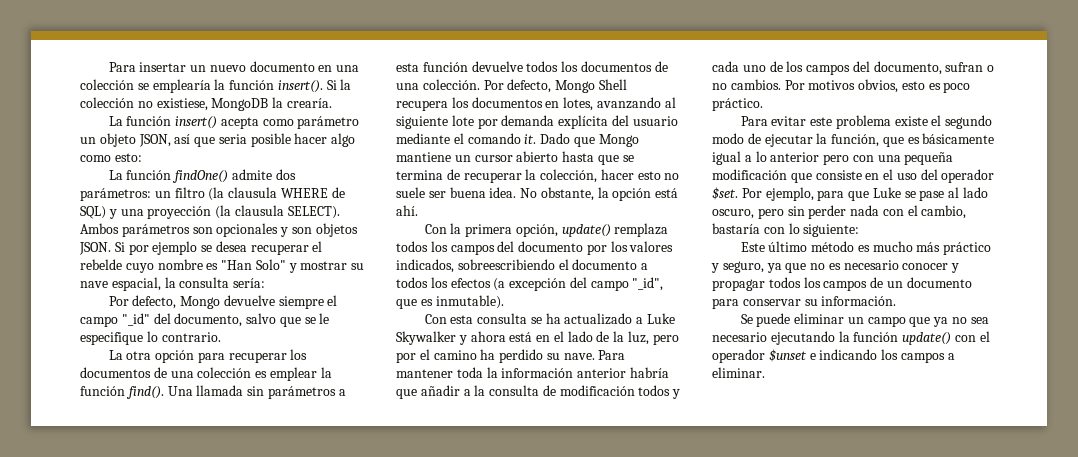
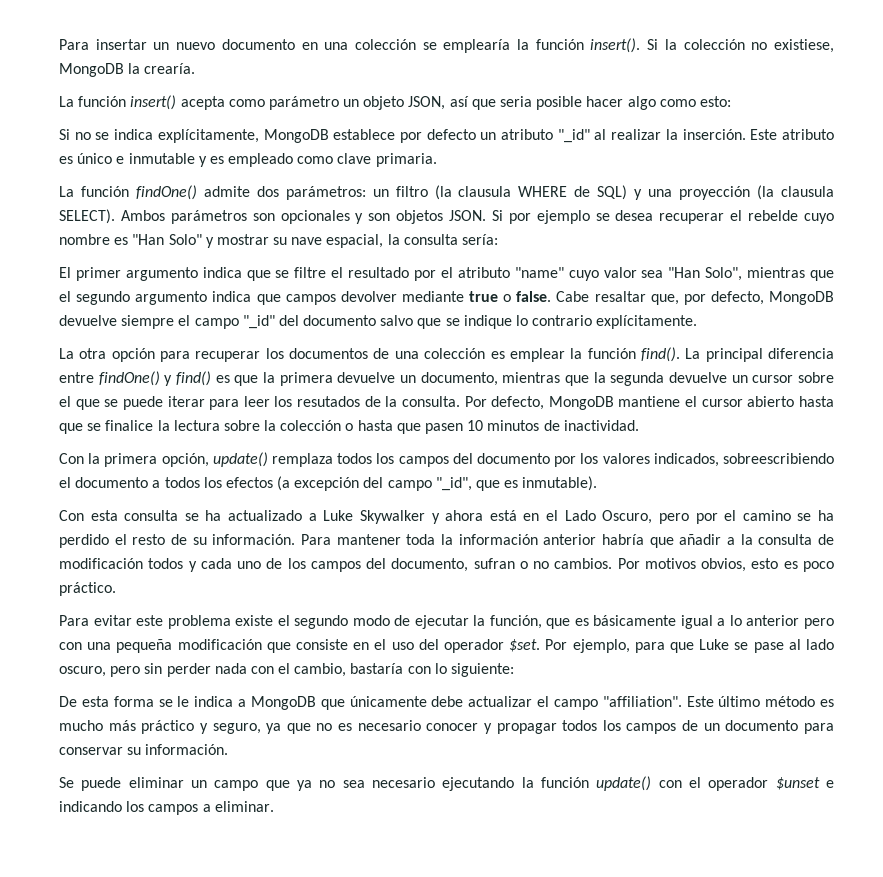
+ Si no se indica explícitamente, MongoDB establece por defecto un atributo "_id" al realizar la inserción. Este atributo es único e inmutable y es empleado como clave primaria.
- Por defecto, Mongo devuelve siempre el campo "_id" del documento, salvo que se le especifique lo contrario.
+ El primer argumento indica que se filtre el resultado por el atributo "name" cuyo valor sea "Han Solo", mientras que el segundo argumento indica que campos devolver mediante true o false. Cabe resaltar que, por defecto, MongoDB devuelve siempre el campo "_id" del documento salvo que se indique lo contrario explícitamente.
- Una llamada sin parámetros a esta función devuelve todos los documentos de una colección. Por defecto, Mongo Shell recupera los documentos en lotes, avanzando al siguiente lote por demanda explícita del usuario mediante el comando it. Dado que Mongo mantiene un cursor abierto hasta que se termina de recuperar la colección, hacer esto no suele ser buena idea. No obstante, la opción está ahí.
+ La principal diferencia entre findOne() y find() es que la primera devuelve un documento, mientras que la segunda devuelve un cursor sobre el que se puede iterar para leer los resutados de la consulta. Por defecto, MongoDB mantiene el cursor abierto hasta que se finalice la lectura sobre la colección o hasta que pasen 10 minutos de inactividad.
- Con esta consulta se ha actualizado a Luke Skywalker y ahora está en el lado de la luz, pero por el camino ha perdido su nave.
+ Con esta consulta se ha actualizado a Luke Skywalker y ahora está en el Lado Oscuro, pero por el camino se ha perdido el resto de su información.
+ De esta forma se le indica a MongoDB que únicamente debe actualizar el campo "affiliation".

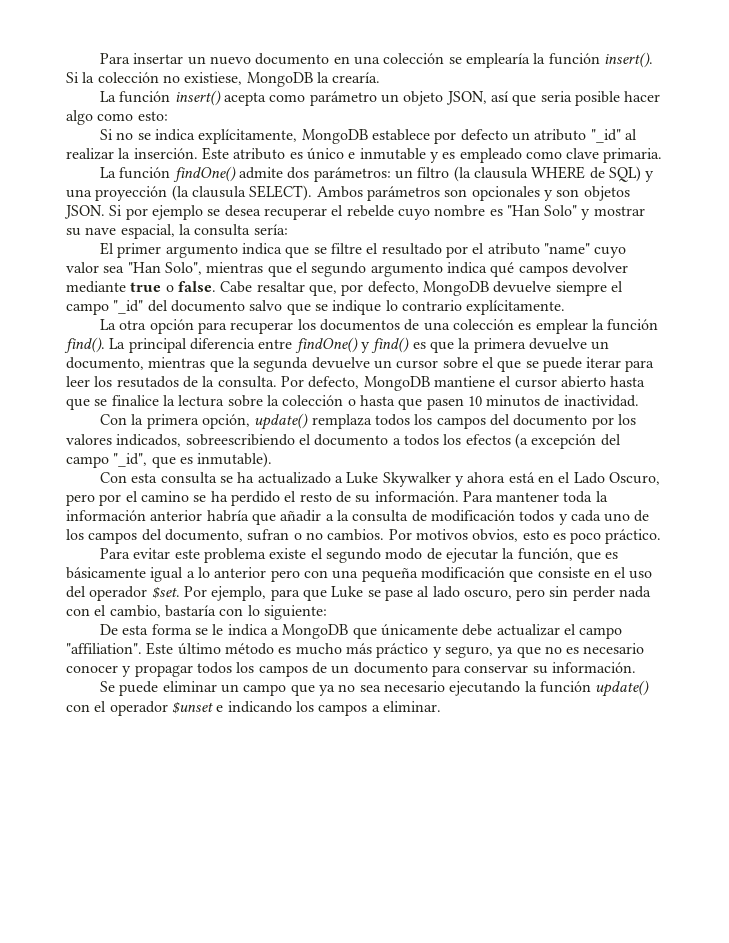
- El primer argumento indica que se filtre el resultado por el atributo "name" cuyo valor sea "Han Solo", mientras que el segundo argumento indica que campos devolver mediante true o false.
+ El primer argumento indica que se filtre el resultado por el atributo "name" cuyo valor sea "Han Solo", mientras que el segundo argumento indica qué campos devolver mediante true o false.

